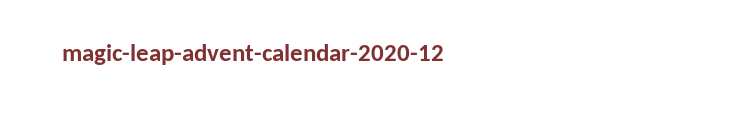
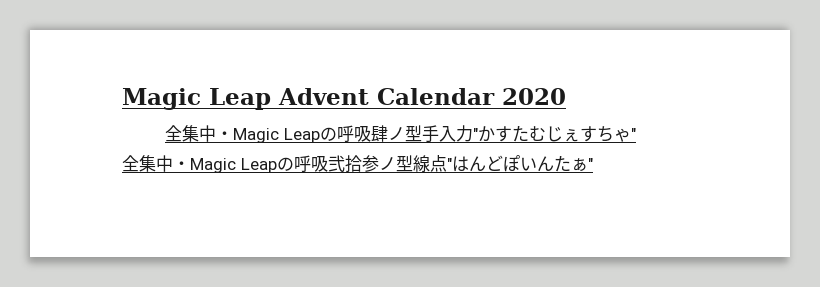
- magic-leap-advent-calendar-2020-12
+ Magic Leap Advent Calendar 2020
+ 全集中・Magic Leapの呼吸肆ノ型手入力"かすたむじぇすちゃ"
+ 全集中・Magic Leapの呼吸弐拾参ノ型線点"はんどぽいんたぁ"

